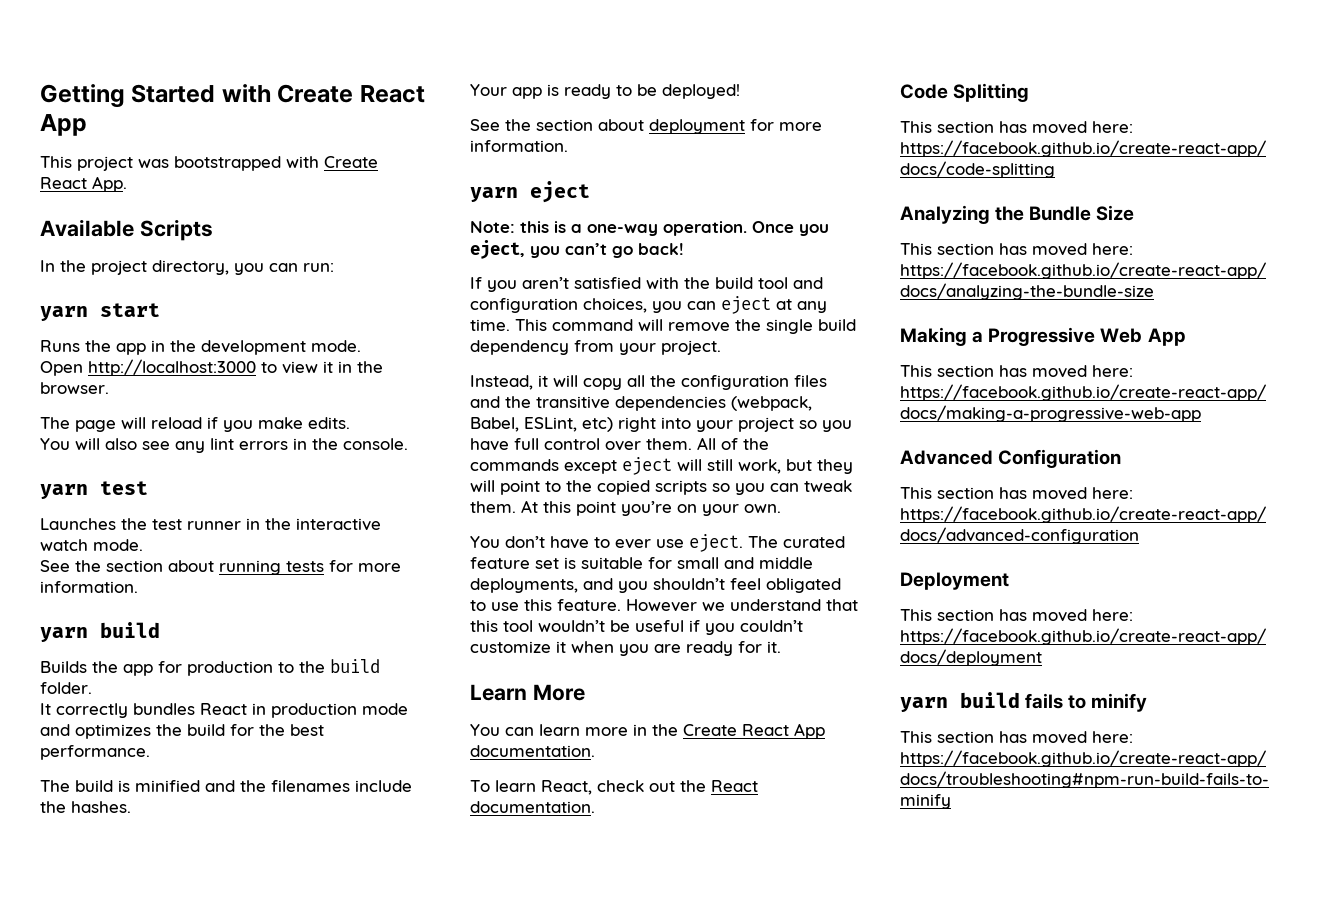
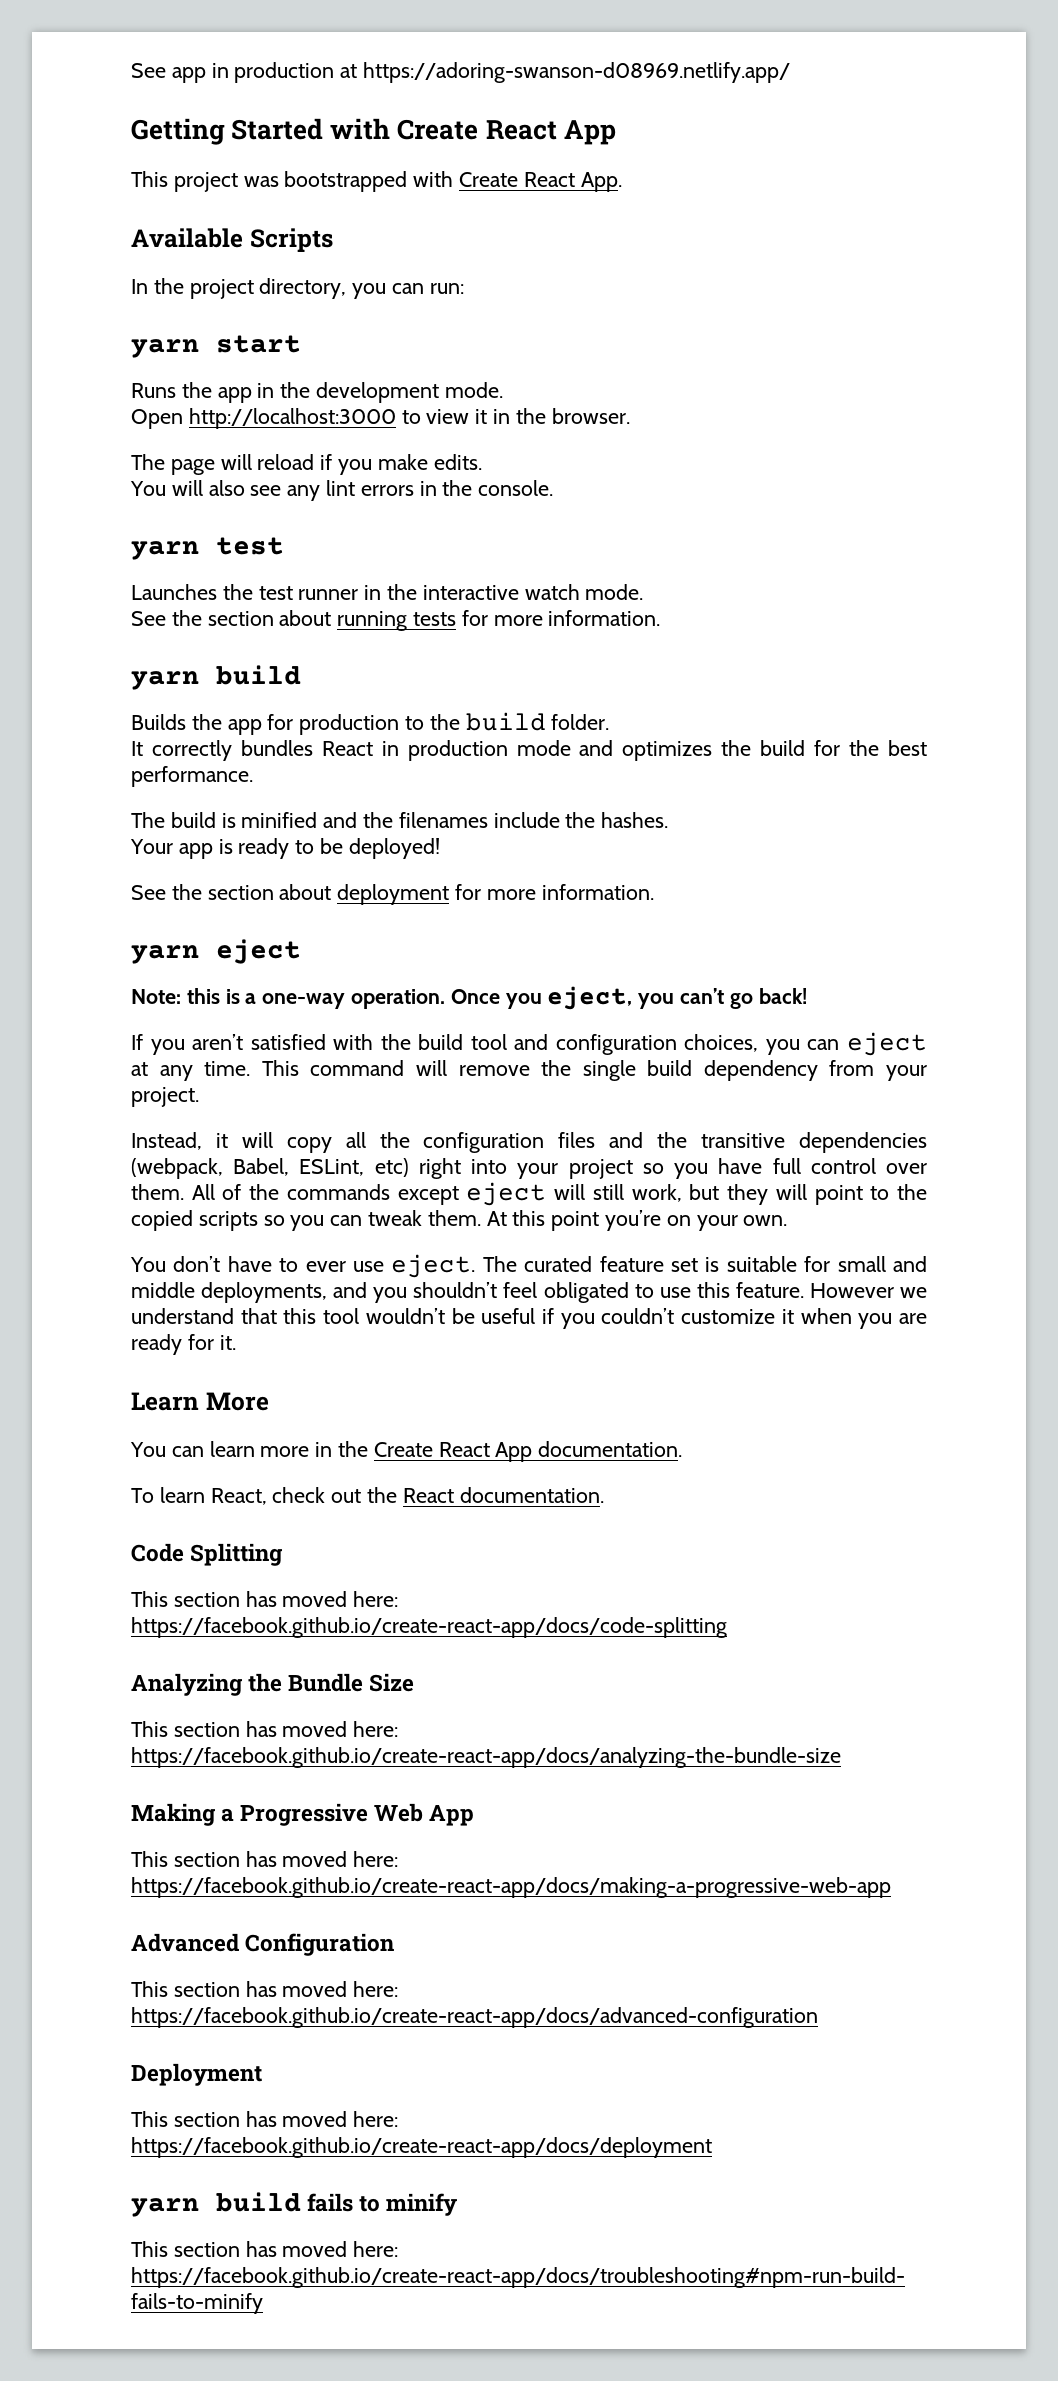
+ See app in production at https://adoring-swanson-d08969.netlify.app/

